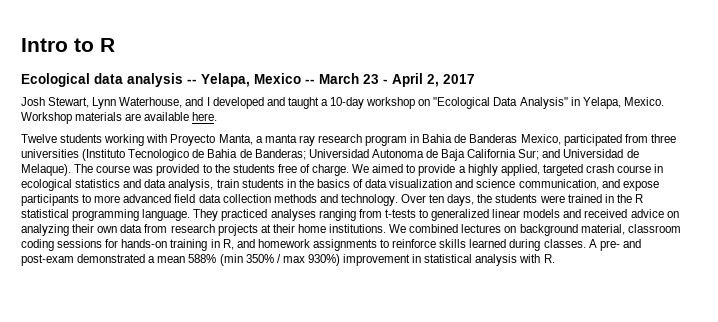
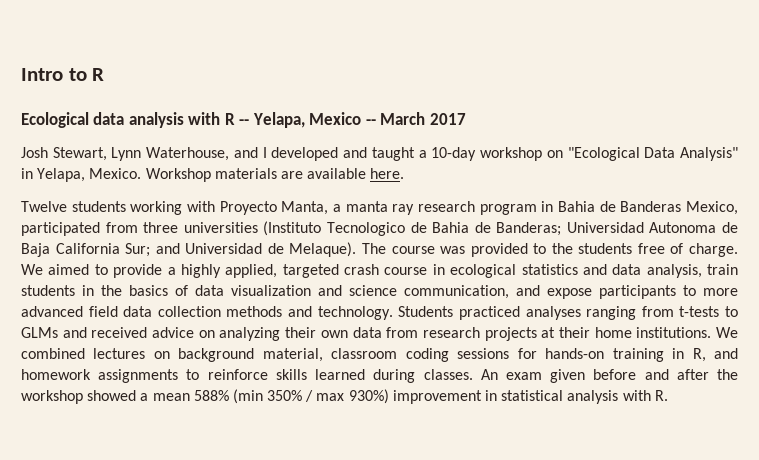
- Ecological data analysis -- Yelapa, Mexico -- March 23 - April 2, 2017
+ Ecological data analysis with R -- Yelapa, Mexico -- March 2017
- Over ten days, the students were trained in the R statistical programming language. They practiced analyses ranging from t-tests to generalized linear models and received advice on analyzing their own data from research projects at their home institutions.
+ Students practiced analyses ranging from t-tests to GLMs and received advice on analyzing their own data from research projects at their home institutions.
- A pre- and post-exam demonstrated a mean 588% (min 350% / max 930%) improvement in statistical analysis with R.
+ An exam given before and after the workshop showed a mean 588% (min 350% / max 930%) improvement in statistical analysis with R.

